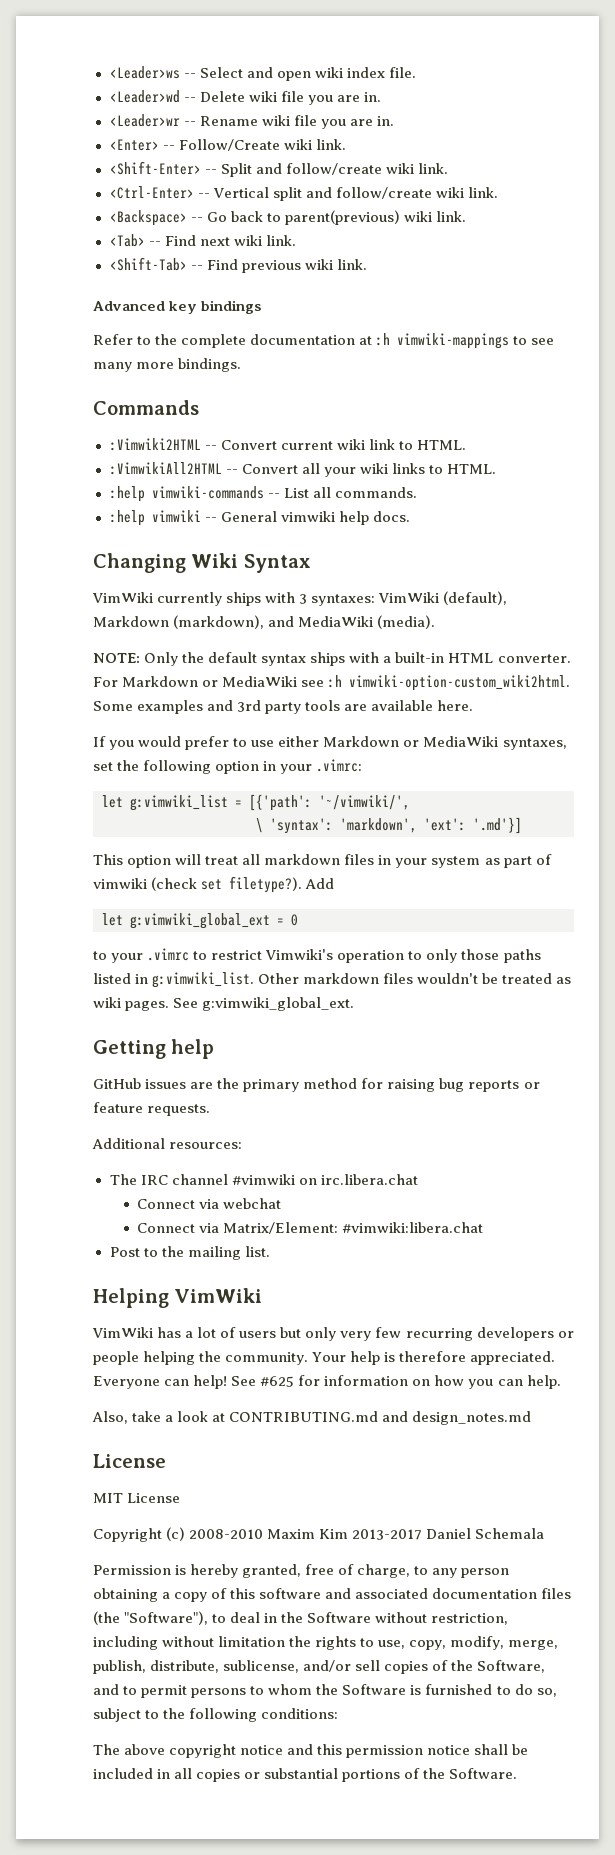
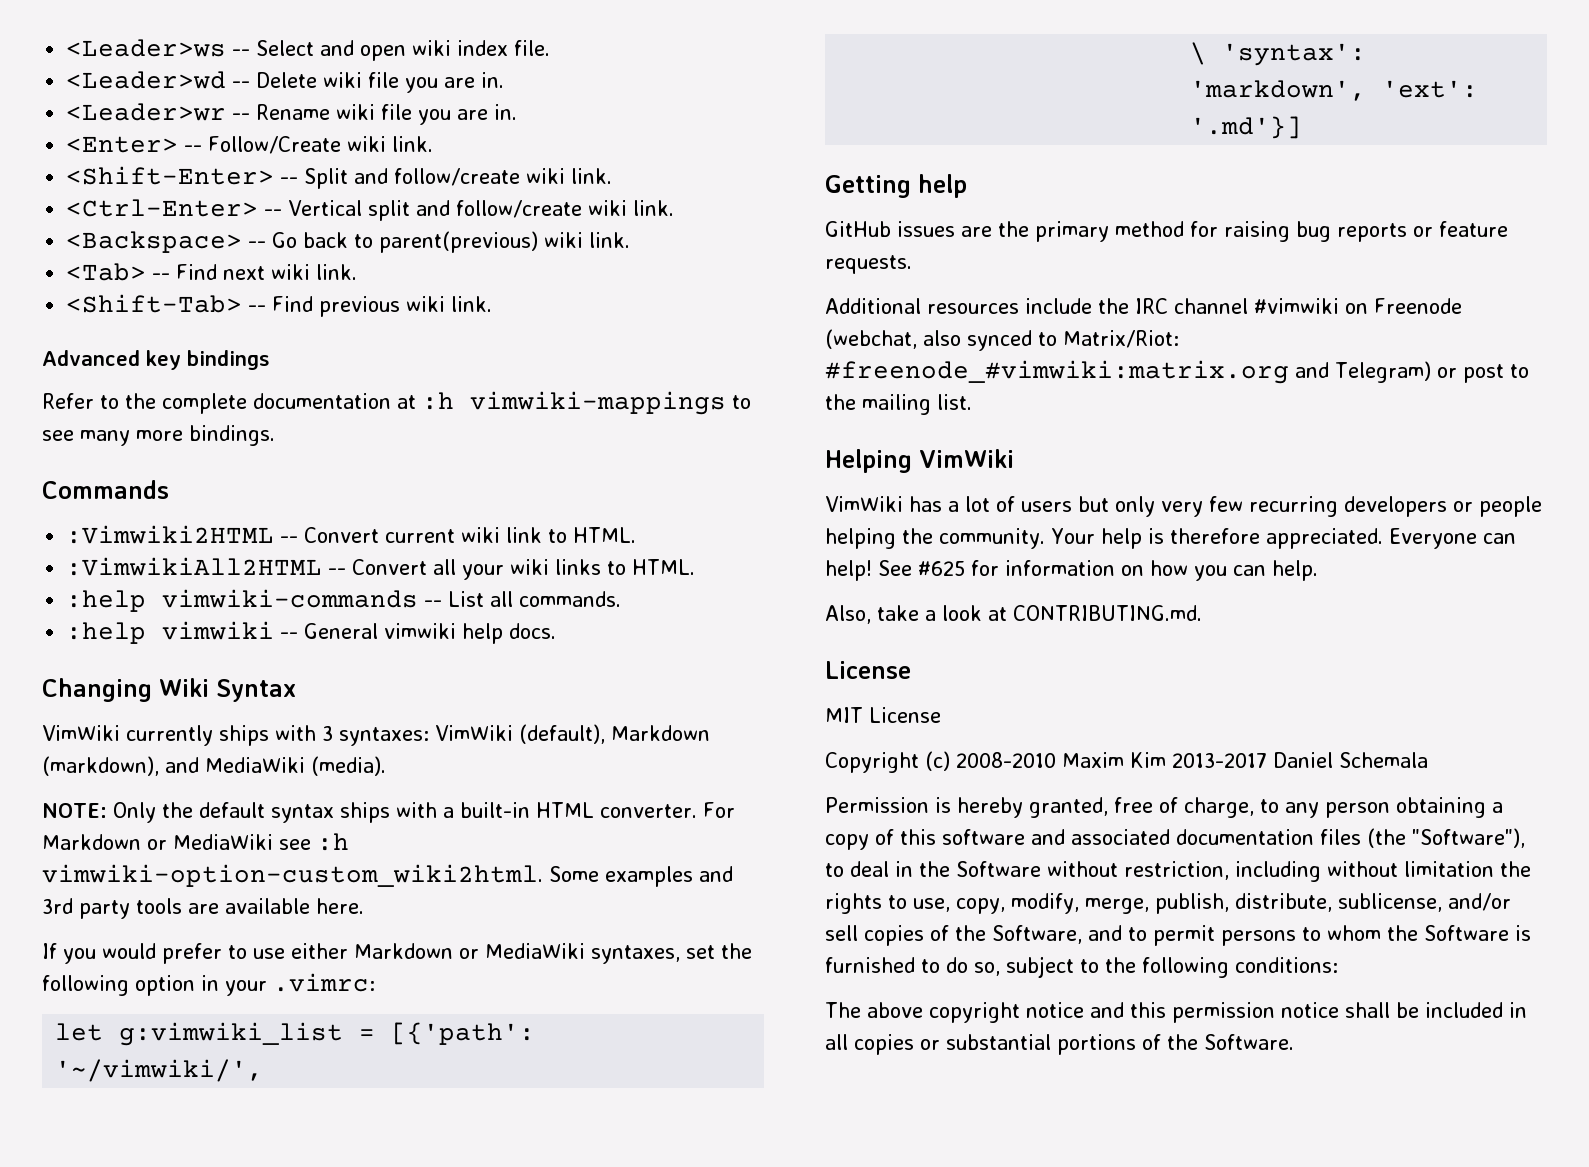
- This option will treat all markdown files in your system as part of vimwiki (check set filetype?). Add
- let g:vimwiki_global_ext = 0
- to your .vimrc to restrict Vimwiki's operation to only those paths listed in g:vimwiki_list. Other markdown files wouldn't be treated as wiki pages. See g:vimwiki_global_ext.
- Additional resources:
- The IRC channel #vimwiki on irc.libera.chat
- Connect via webchat
- Connect via Matrix/Element: #vimwiki:libera.chat
- Post to the mailing list.
+ Additional resources include the IRC channel #vimwiki on Freenode (webchat, also synced to Matrix/Riot: #freenode_#vimwiki:matrix.org and Telegram) or post to the mailing list.
- Also, take a look at CONTRIBUTING.md and design_notes.md
+ Also, take a look at CONTRIBUTING.md.

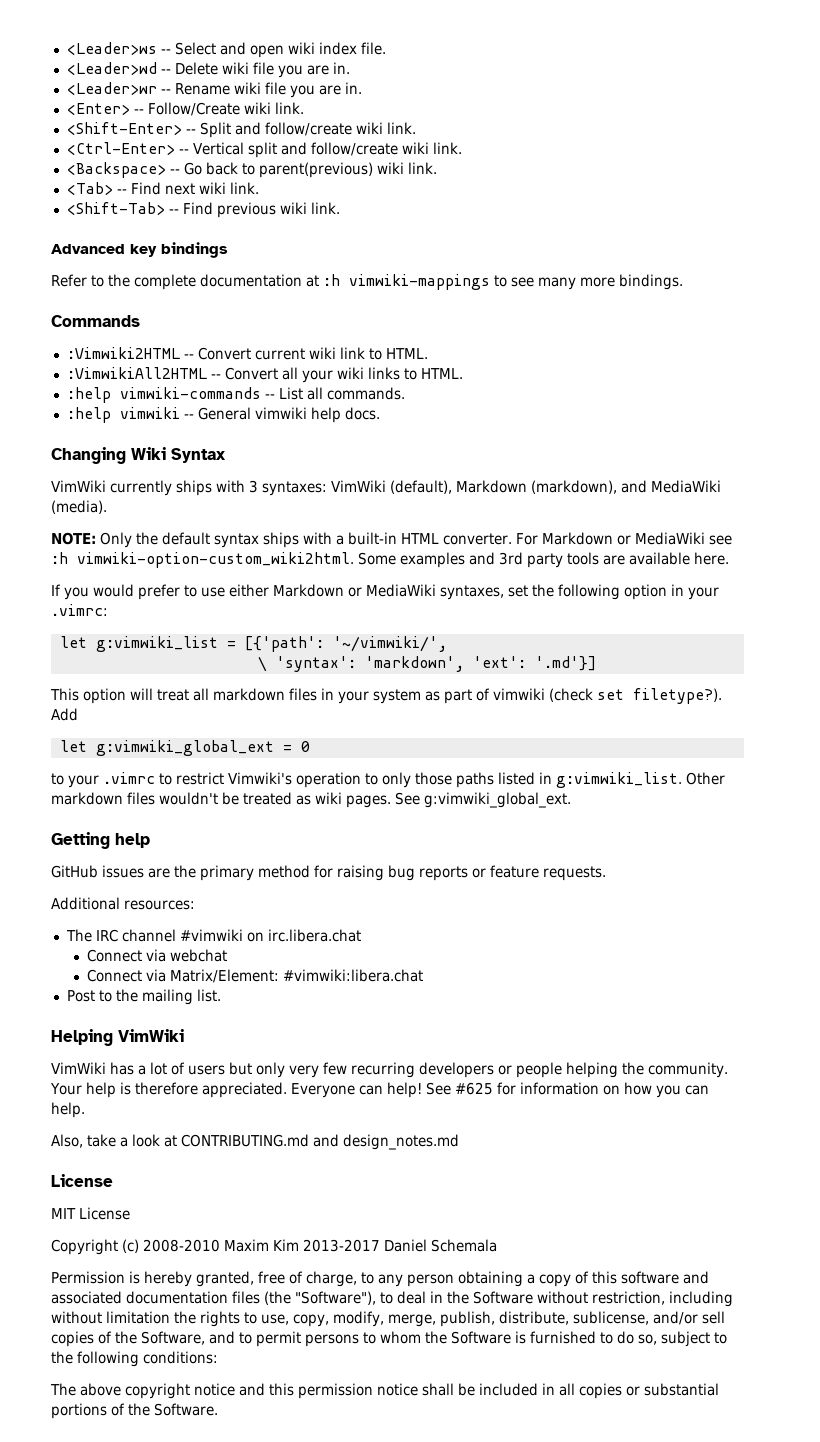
+ This option will treat all markdown files in your system as part of vimwiki (check set filetype?). Add
+ let g:vimwiki_global_ext = 0
+ to your .vimrc to restrict Vimwiki's operation to only those paths listed in g:vimwiki_list. Other markdown files wouldn't be treated as wiki pages. See g:vimwiki_global_ext.
- Additional resources include the IRC channel #vimwiki on Freenode (webchat, also synced to Matrix/Riot: #freenode_#vimwiki:matrix.org and Telegram) or post to the mailing list.
+ Additional resources:
+ The IRC channel #vimwiki on irc.libera.chat
+ Connect via webchat
+ Connect via Matrix/Element: #vimwiki:libera.chat
+ Post to the mailing list.
- Also, take a look at CONTRIBUTING.md.
+ Also, take a look at CONTRIBUTING.md and design_notes.md

